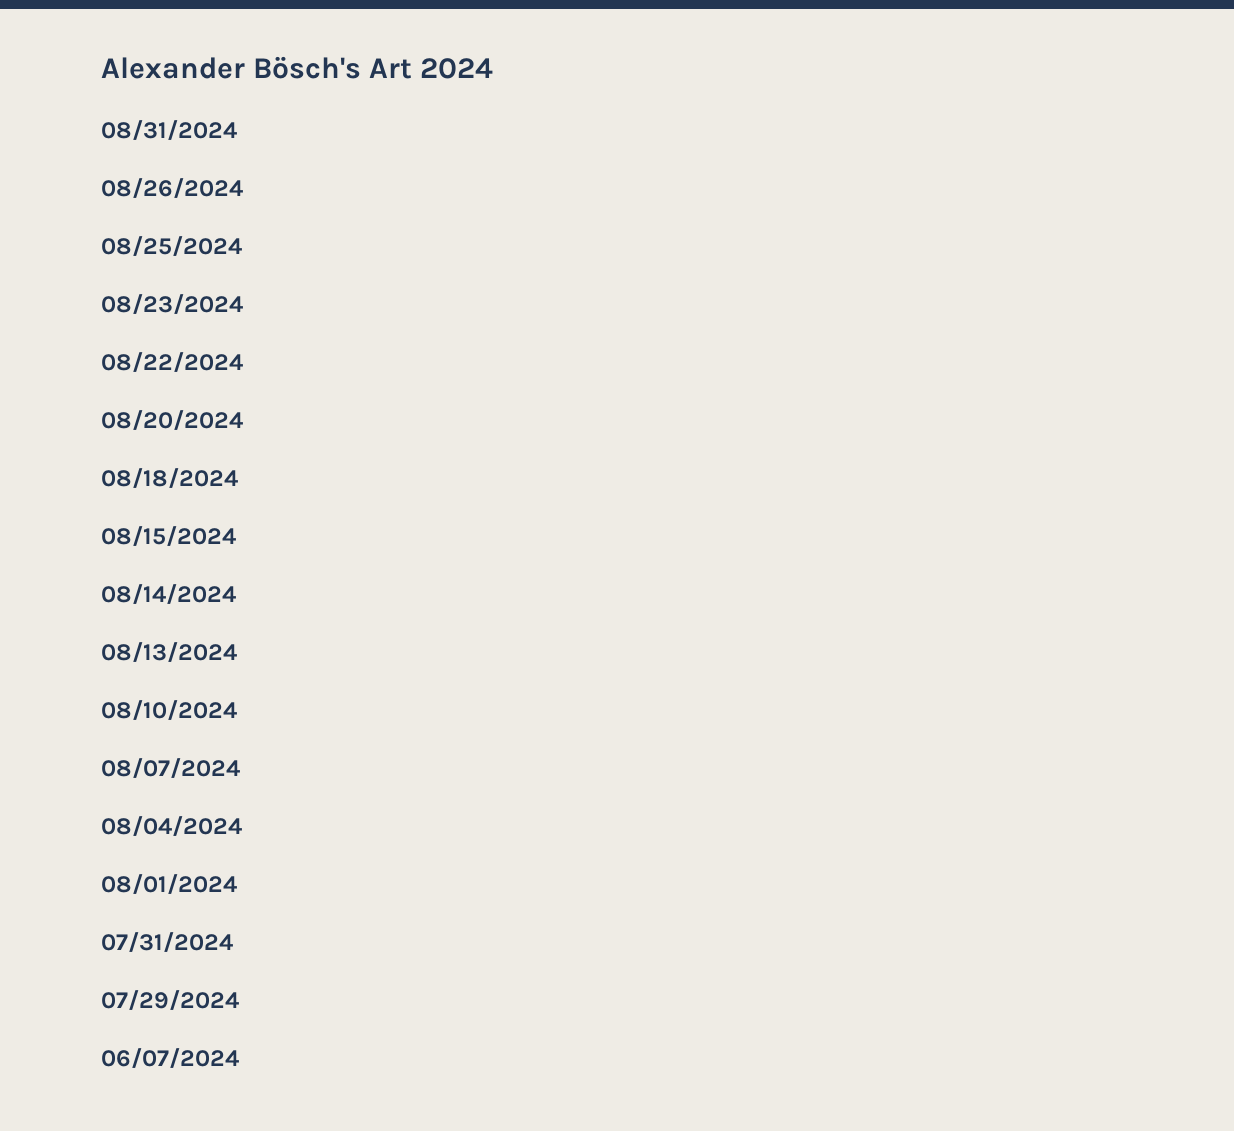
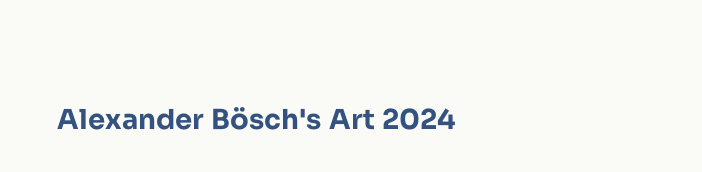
- 08/31/2024
- 08/26/2024
- 08/25/2024
- 08/23/2024
- 08/22/2024
- 08/20/2024
- 08/18/2024
- 08/15/2024
- 08/14/2024
- 08/13/2024
- 08/10/2024
- 08/07/2024
- 08/04/2024
- 08/01/2024
- 07/31/2024
- 07/29/2024
- 06/07/2024

